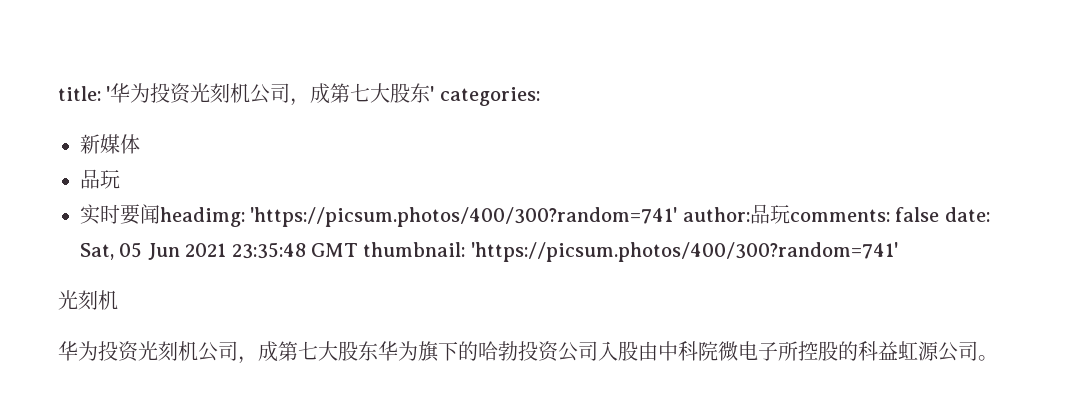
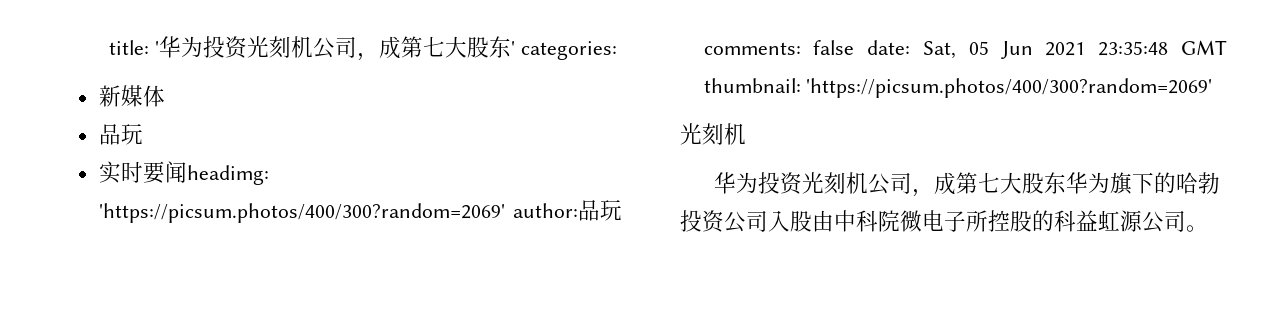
- 实时要闻headimg: 'https://picsum.photos/400/300?random=741' author:品玩comments: false date: Sat, 05 Jun 2021 23:35:48 GMT thumbnail: 'https://picsum.photos/400/300?random=741'
+ 实时要闻headimg: 'https://picsum.photos/400/300?random=2069' author:品玩comments: false date: Sat, 05 Jun 2021 23:35:48 GMT thumbnail: 'https://picsum.photos/400/300?random=2069'

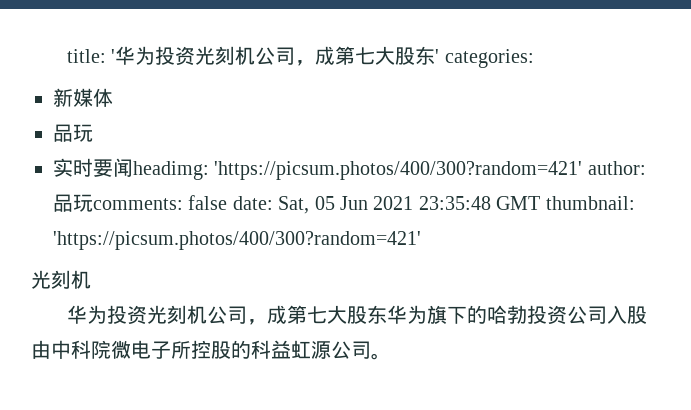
- 实时要闻headimg: 'https://picsum.photos/400/300?random=2069' author:品玩comments: false date: Sat, 05 Jun 2021 23:35:48 GMT thumbnail: 'https://picsum.photos/400/300?random=2069'
+ 实时要闻headimg: 'https://picsum.photos/400/300?random=421' author:品玩comments: false date: Sat, 05 Jun 2021 23:35:48 GMT thumbnail: 'https://picsum.photos/400/300?random=421'

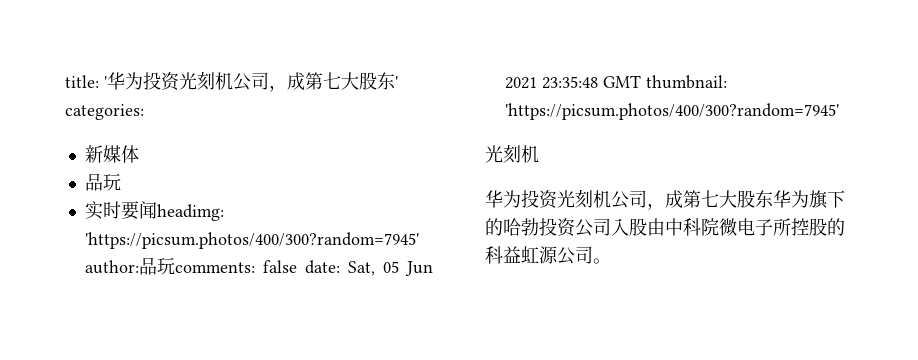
- 实时要闻headimg: 'https://picsum.photos/400/300?random=421' author:品玩comments: false date: Sat, 05 Jun 2021 23:35:48 GMT thumbnail: 'https://picsum.photos/400/300?random=421'
+ 实时要闻headimg: 'https://picsum.photos/400/300?random=7945' author:品玩comments: false date: Sat, 05 Jun 2021 23:35:48 GMT thumbnail: 'https://picsum.photos/400/300?random=7945'

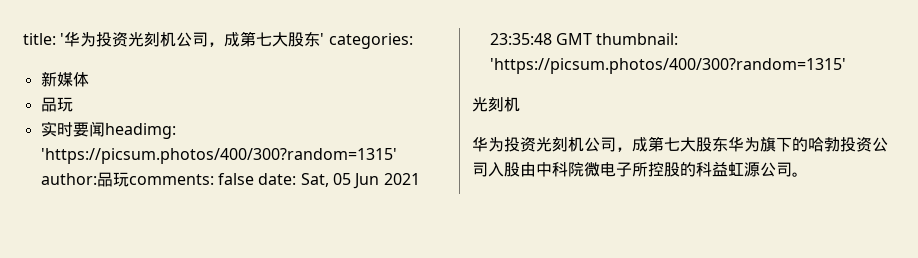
- 实时要闻headimg: 'https://picsum.photos/400/300?random=7945' author:品玩comments: false date: Sat, 05 Jun 2021 23:35:48 GMT thumbnail: 'https://picsum.photos/400/300?random=7945'
+ 实时要闻headimg: 'https://picsum.photos/400/300?random=1315' author:品玩comments: false date: Sat, 05 Jun 2021 23:35:48 GMT thumbnail: 'https://picsum.photos/400/300?random=1315'

